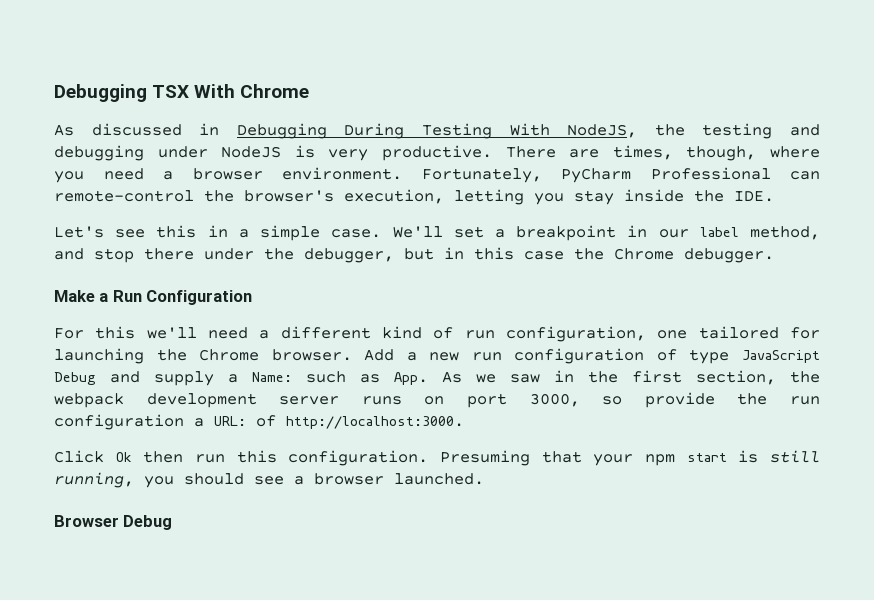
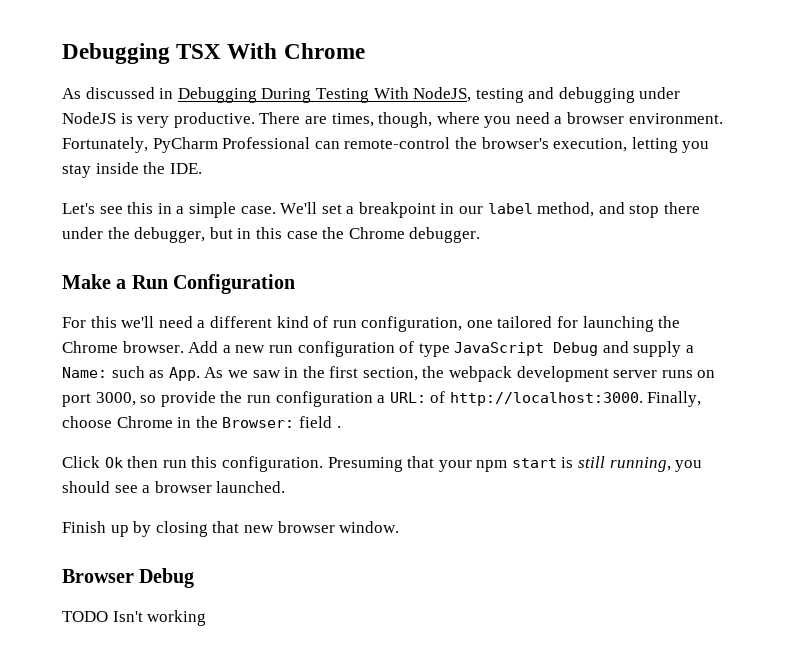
- As discussed in Debugging During Testing With NodeJS, the testing and debugging under NodeJS is very productive.
+ As discussed in Debugging During Testing With NodeJS, testing and debugging under NodeJS is very productive.
+ Finally, choose Chrome in the Browser: field .
+ Finish up by closing that new browser window.
+ TODO Isn't working

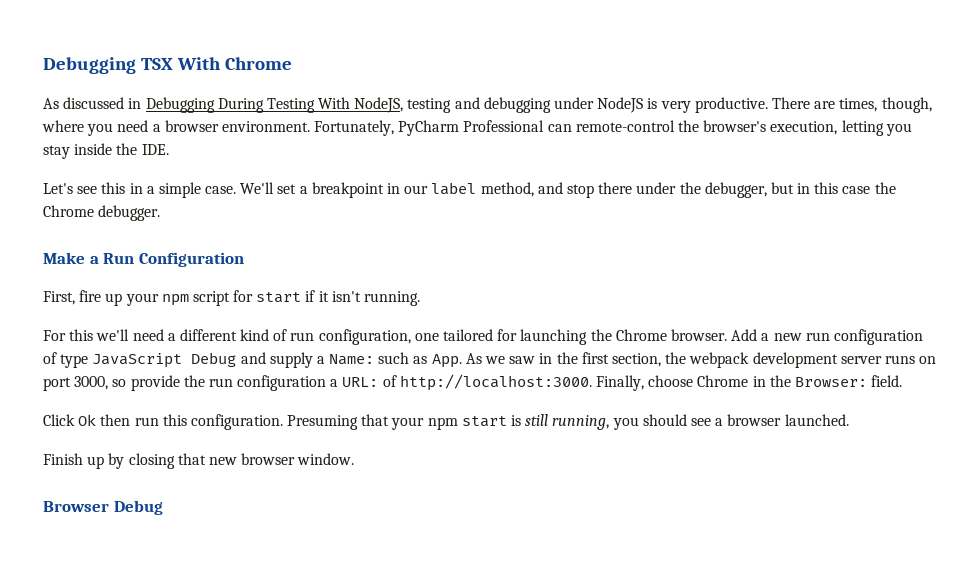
+ First, fire up your npm script for start if it isn't running.
- Finally, choose Chrome in the Browser: field .
+ Finally, choose Chrome in the Browser: field.
- TODO Isn't working

